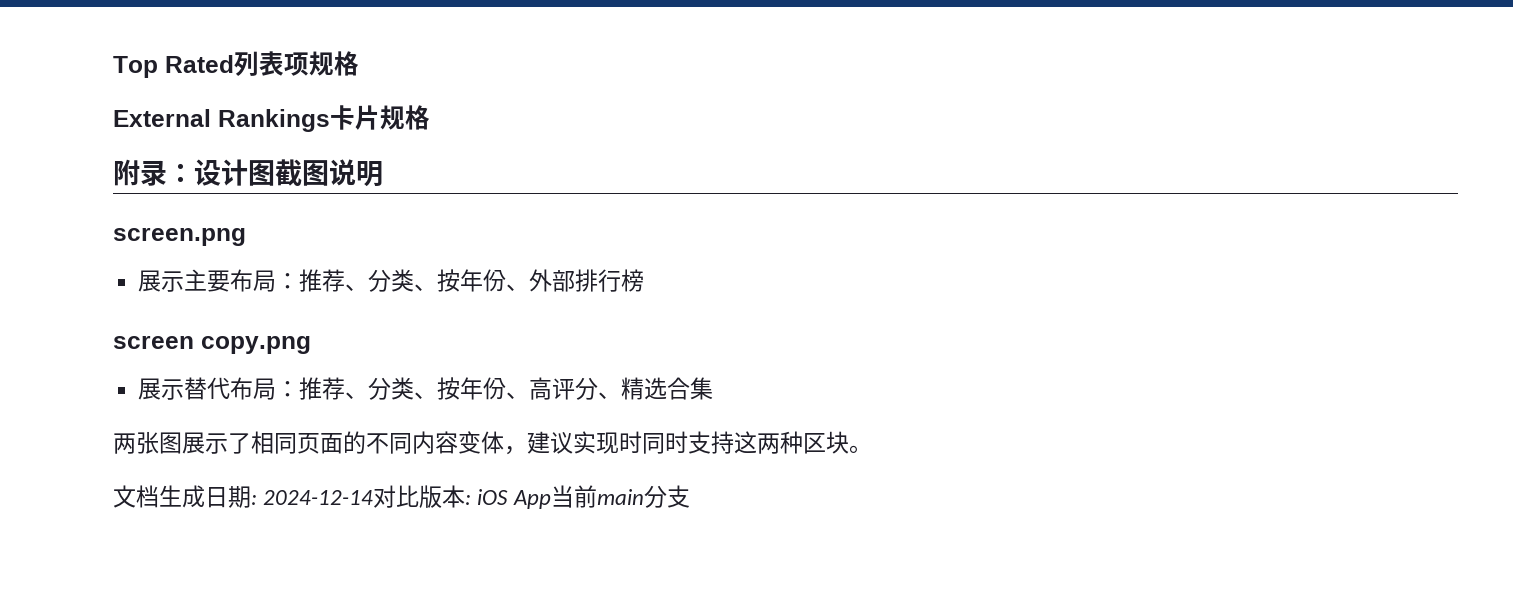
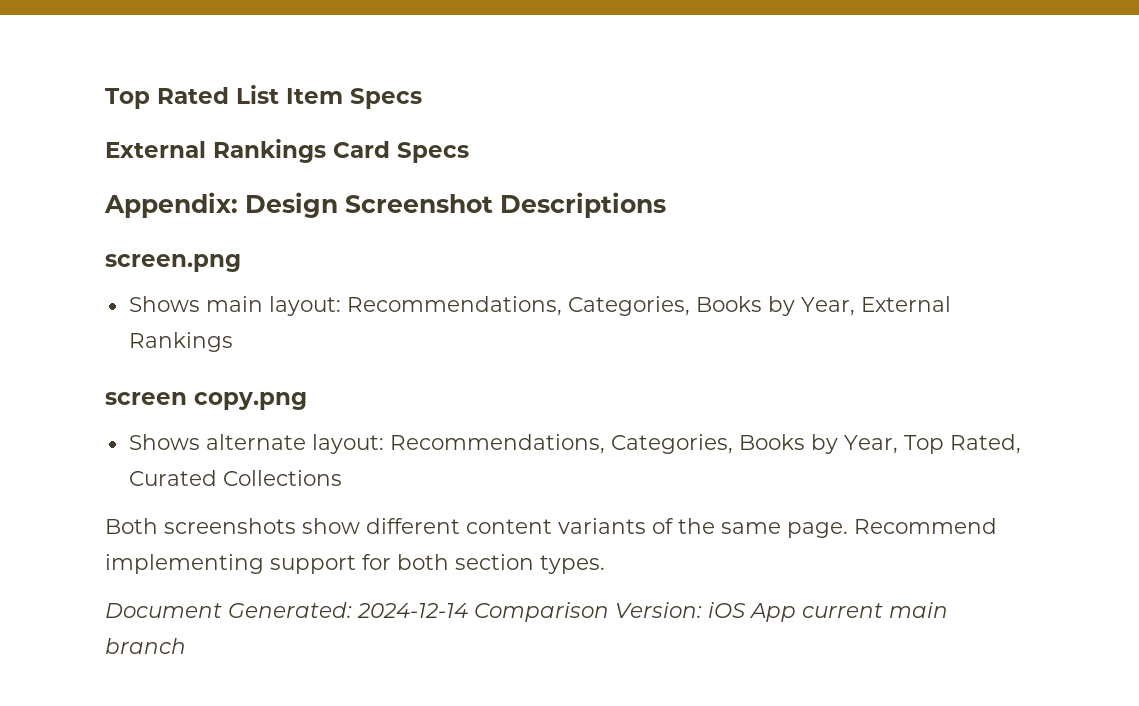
- Top Rated列表项规格
- External Rankings卡片规格
- 附录：设计图截图说明
+ Top Rated List Item Specs
+ External Rankings Card Specs
+ Appendix: Design Screenshot Descriptions
  screen.png
- 展示主要布局：推荐、分类、按年份、外部排行榜
+ Shows main layout: Recommendations, Categories, Books by Year, External Rankings
  screen copy.png
- 展示替代布局：推荐、分类、按年份、高评分、精选合集
- 两张图展示了相同页面的不同内容变体，建议实现时同时支持这两种区块。
- 文档生成日期: 2024-12-14对比版本: iOS App当前main分支
+ Shows alternate layout: Recommendations, Categories, Books by Year, Top Rated, Curated Collections
+ Both screenshots show different content variants of the same page. Recommend implementing support for both section types.
+ Document Generated: 2024-12-14 Comparison Version: iOS App current main branch

